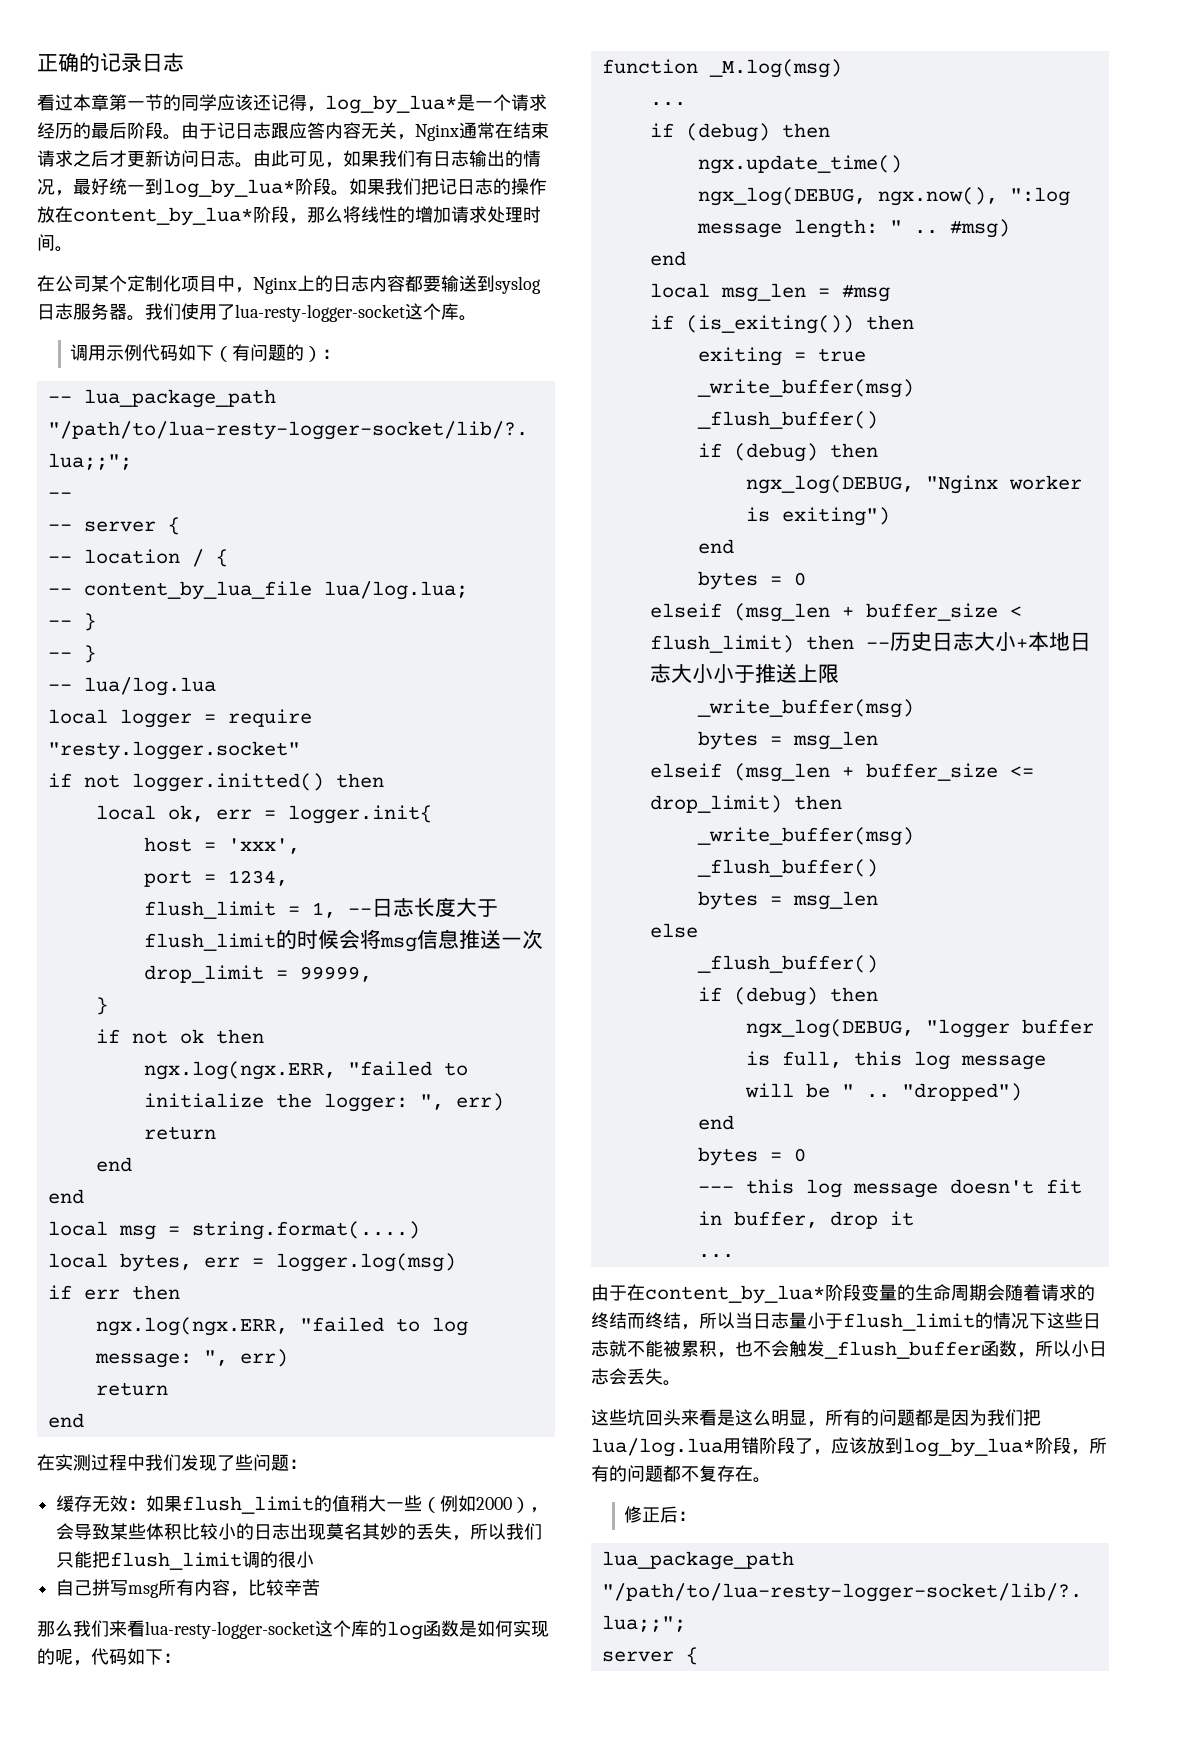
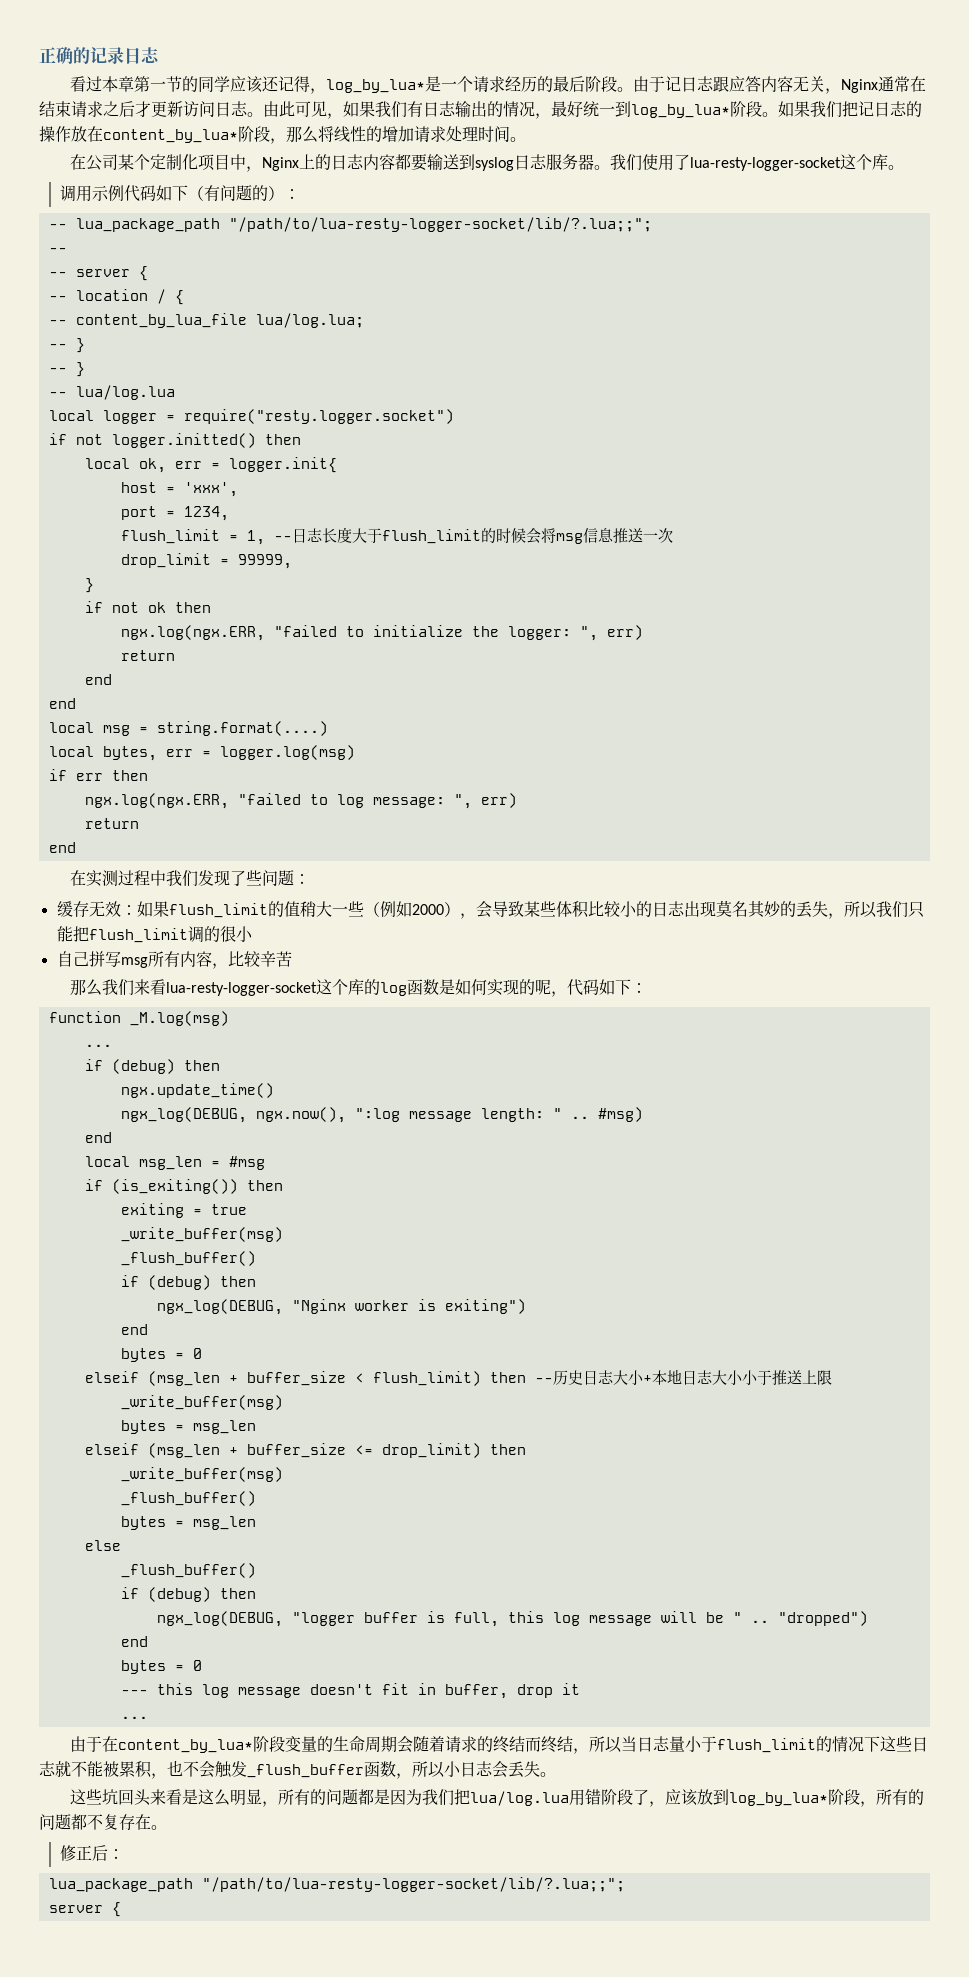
- local logger = require "resty.logger.socket"
+ local logger = require("resty.logger.socket")

